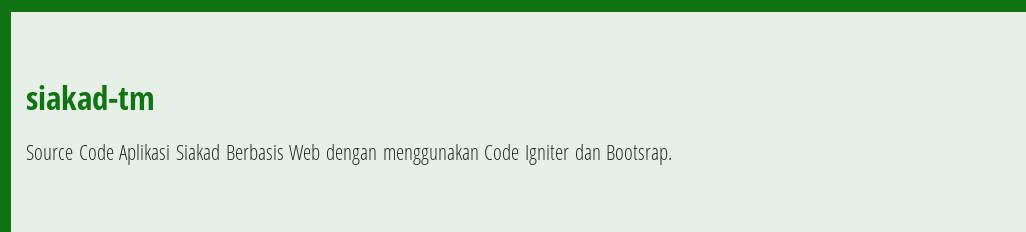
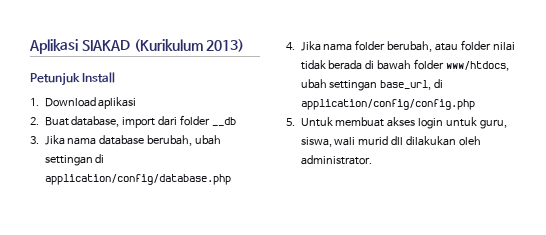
- siakad-tm
- Source Code Aplikasi Siakad Berbasis Web dengan menggunakan Code Igniter dan Bootsrap.
+ Aplikasi SIAKAD (Kurikulum 2013)
+ Petunjuk Install
+ 1. Download aplikasi
+ 2. Buat database, import dari folder __db
+ 3. Jika nama database berubah, ubah settingan di application/config/database.php
+ 4. Jika nama folder berubah, atau folder nilai tidak berada di bawah folder www/htdocs, ubah settingan base_url, di application/config/config.php
+ 5. Untuk membuat akses login untuk guru, siswa, wali murid dll dilakukan oleh administrator.

